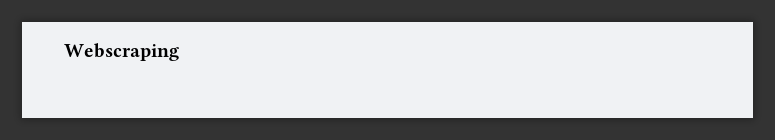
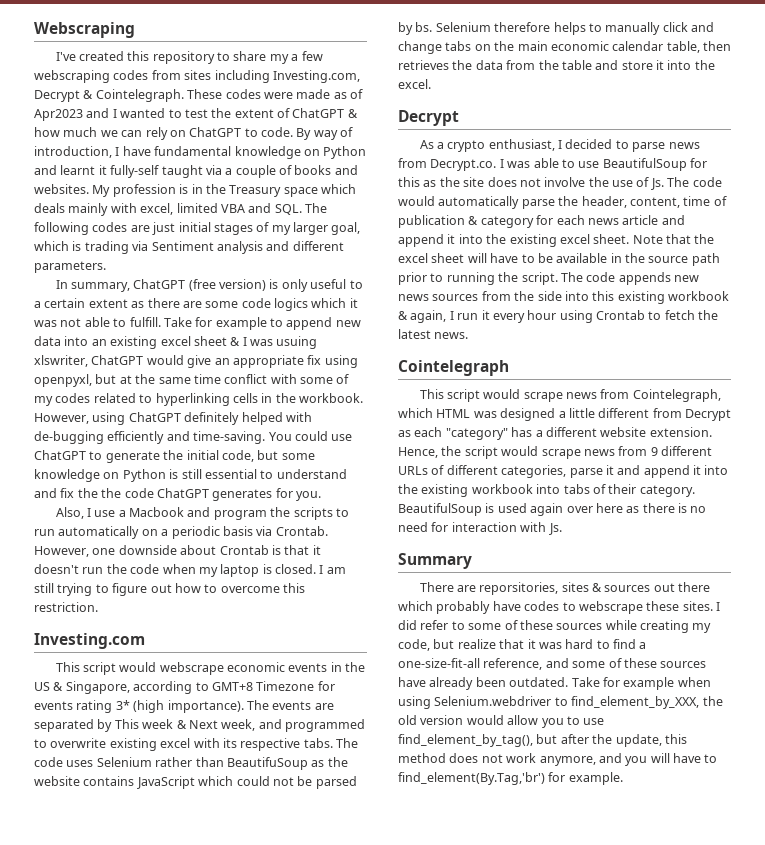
+ I've created this repository to share my a few webscraping codes from sites including Investing.com, Decrypt & Cointelegraph. These codes were made as of Apr2023 and I wanted to test the extent of ChatGPT & how much we can rely on ChatGPT to code. By way of introduction, I have fundamental knowledge on Python and learnt it fully-self taught via a couple of books and websites. My profession is in the Treasury space which deals mainly with excel, limited VBA and SQL. The following codes are just initial stages of my larger goal, which is trading via Sentiment analysis and different parameters.
+ In summary, ChatGPT (free version) is only useful to a certain extent as there are some code logics which it was not able to fulfill. Take for example to append new data into an existing excel sheet & I was usuing xlswriter, ChatGPT would give an appropriate fix using openpyxl, but at the same time conflict with some of my codes related to hyperlinking cells in the workbook. However, using ChatGPT definitely helped with de-bugging efficiently and time-saving. You could use ChatGPT to generate the initial code, but some knowledge on Python is still essential to understand and fix the the code ChatGPT generates for you.
+ Also, I use a Macbook and program the scripts to run automatically on a periodic basis via Crontab. However, one downside about Crontab is that it doesn't run the code when my laptop is closed. I am still trying to figure out how to overcome this restriction.
+ Investing.com
+ This script would webscrape economic events in the US & Singapore, according to GMT+8 Timezone for events rating 3* (high importance). The events are separated by This week & Next week, and programmed to overwrite existing excel with its respective tabs. The code uses Selenium rather than BeautifuSoup as the website contains JavaScript which could not be parsed by bs. Selenium therefore helps to manually click and change tabs on the main economic calendar table, then retrieves the data from the table and store it into the excel.
+ Decrypt
+ As a crypto enthusiast, I decided to parse news from Decrypt.co. I was able to use BeautifulSoup for this as the site does not involve the use of Js. The code would automatically parse the header, content, time of publication & category for each news article and append it into the existing excel sheet. Note that the excel sheet will have to be available in the source path prior to running the script. The code appends new news sources from the side into this existing workbook & again, I run it every hour using Crontab to fetch the latest news.
+ Cointelegraph
+ This script would scrape news from Cointelegraph, which HTML was designed a little different from Decrypt as each "category" has a different website extension. Hence, the script would scrape news from 9 different URLs of different categories, parse it and append it into the existing workbook into tabs of their category. BeautifulSoup is used again over here as there is no need for interaction with Js.
+ Summary
+ There are reporsitories, sites & sources out there which probably have codes to webscrape these sites. I did refer to some of these sources while creating my code, but realize that it was hard to find a one-size-fit-all reference, and some of these sources have already been outdated. Take for example when using Selenium.webdriver to find_element_by_XXX, the old version would allow you to use find_element_by_tag(), but after the update, this method does not work anymore, and you will have to find_element(By.Tag,'br') for example.

